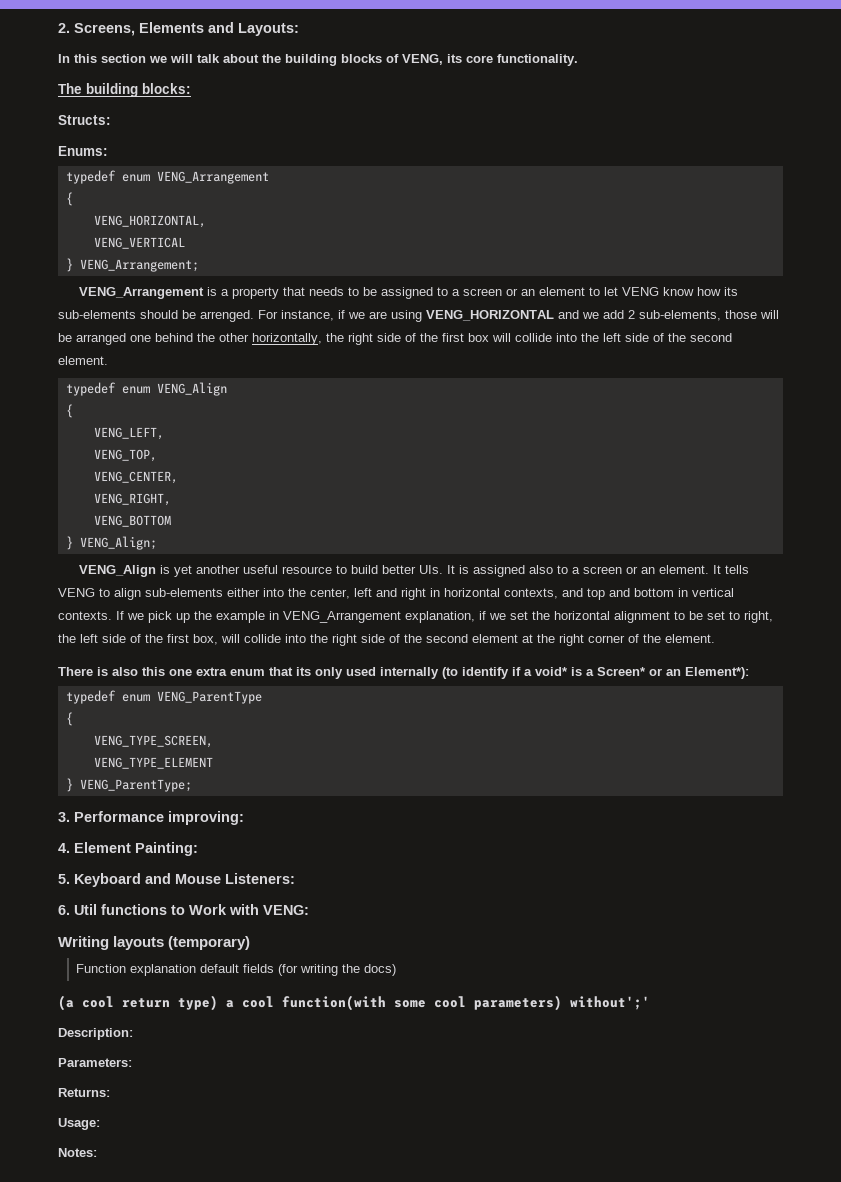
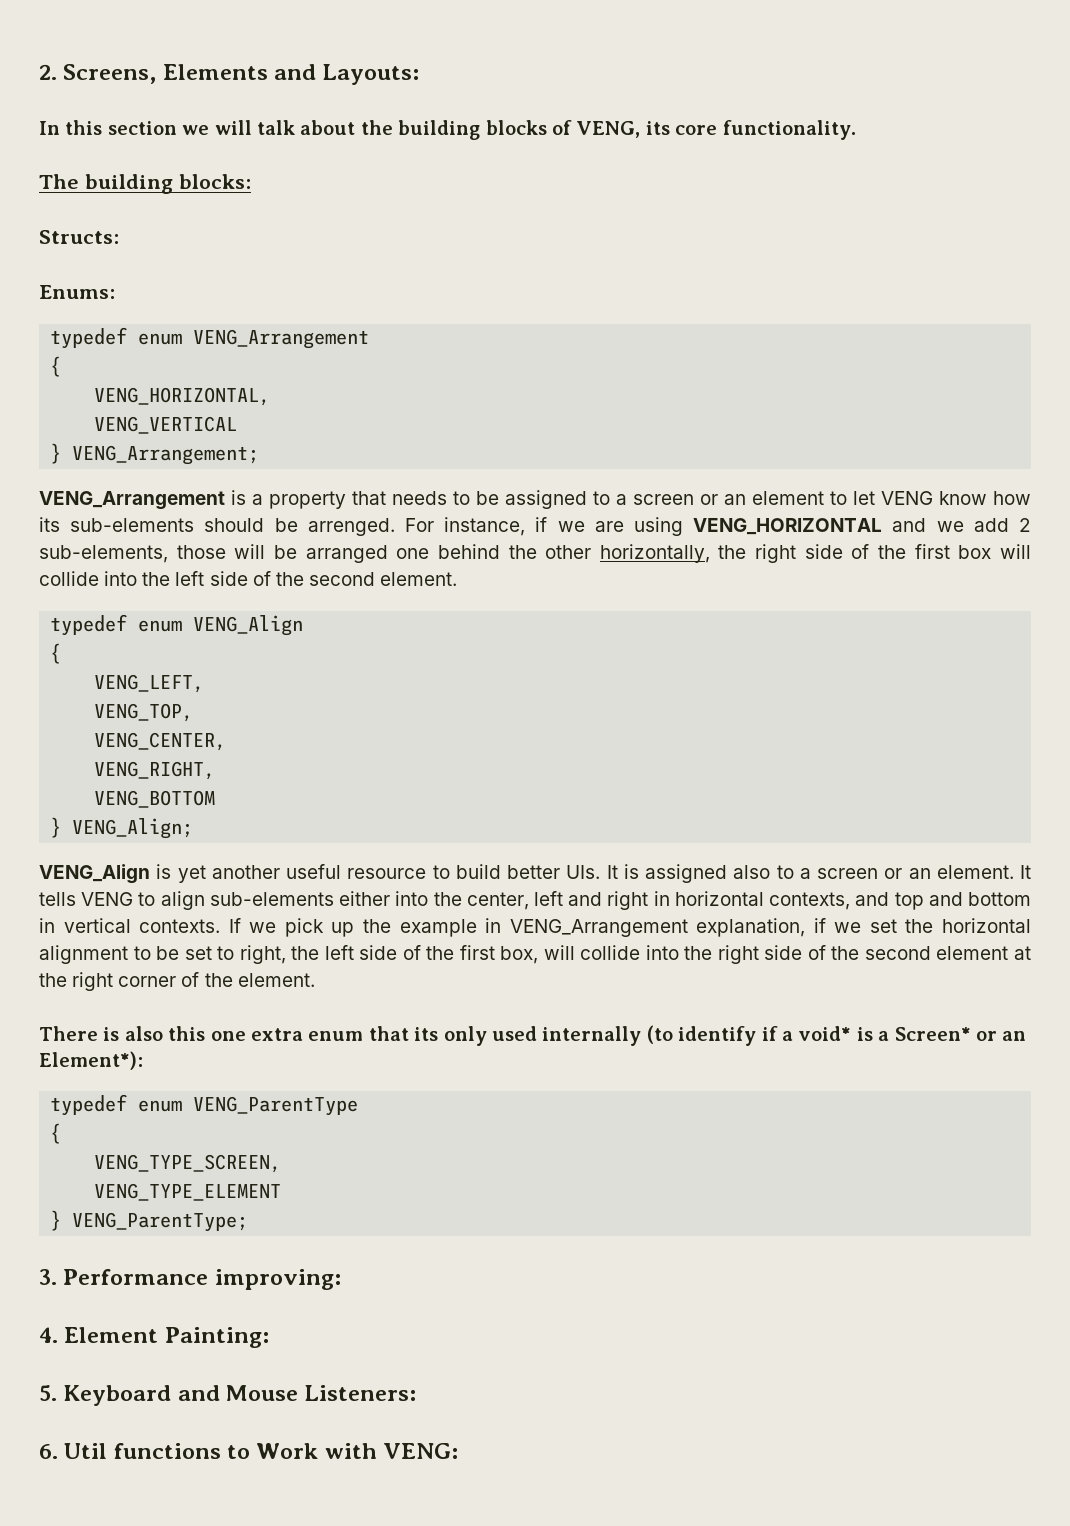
- Writing layouts (temporary)
- Function explanation default fields (for writing the docs)
- (a cool return type) a cool function(with some cool parameters) without';'
- Description:
- Parameters:
- Returns:
- Usage:
- Notes:

